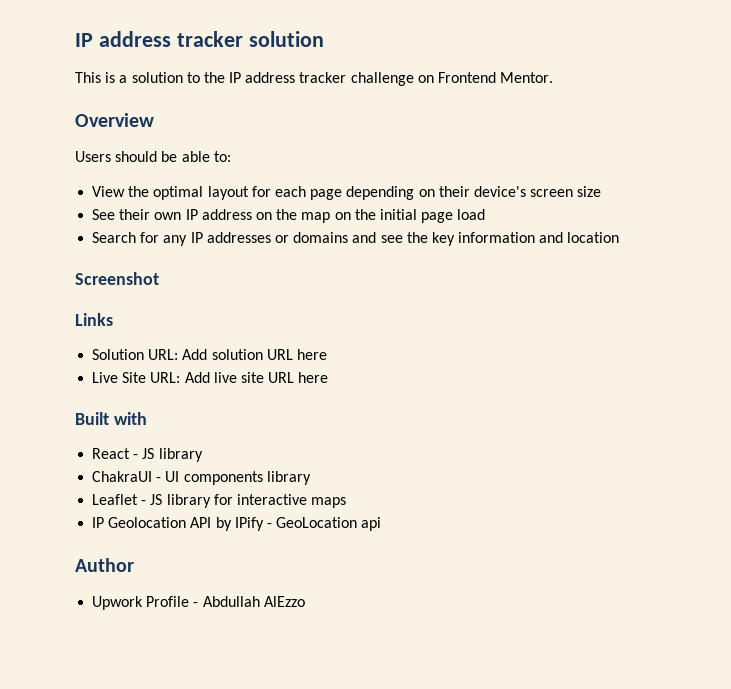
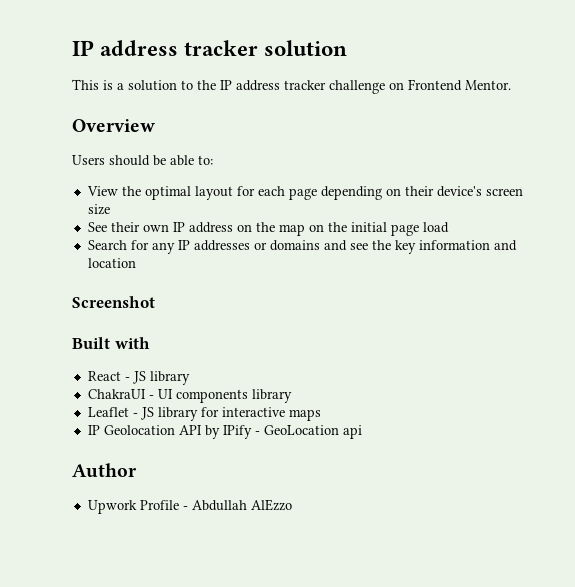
- Links
- Solution URL: Add solution URL here
- Live Site URL: Add live site URL here

